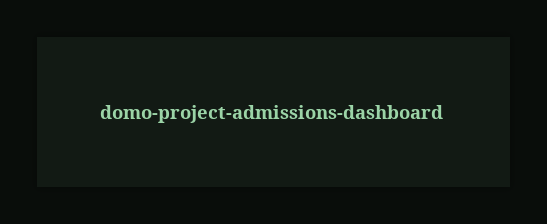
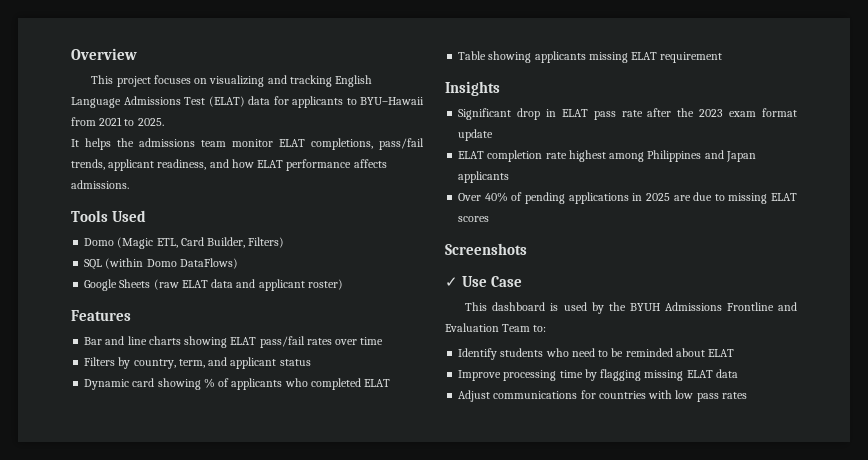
- domo-project-admissions-dashboard
+ Overview
+ This project focuses on visualizing and tracking English Language Admissions Test (ELAT) data for applicants to BYU–Hawaii from 2021 to 2025.
+ It helps the admissions team monitor ELAT completions, pass/fail trends, applicant readiness, and how ELAT performance affects admissions.
+ Tools Used
+ Domo (Magic ETL, Card Builder, Filters)
+ SQL (within Domo DataFlows)
+ Google Sheets (raw ELAT data and applicant roster)
+ Features
+ Bar and line charts showing ELAT pass/fail rates over time
+ Filters by country, term, and applicant status
+ Dynamic card showing % of applicants who completed ELAT
+ Table showing applicants missing ELAT requirement
+ Insights
+ Significant drop in ELAT pass rate after the 2023 exam format update
+ ELAT completion rate highest among Philippines and Japan applicants
+ Over 40% of pending applications in 2025 are due to missing ELAT scores
+ Screenshots
+ ✓ Use Case
+ This dashboard is used by the BYUH Admissions Frontline and Evaluation Team to:
+ Identify students who need to be reminded about ELAT
+ Improve processing time by flagging missing ELAT data
+ Adjust communications for countries with low pass rates

